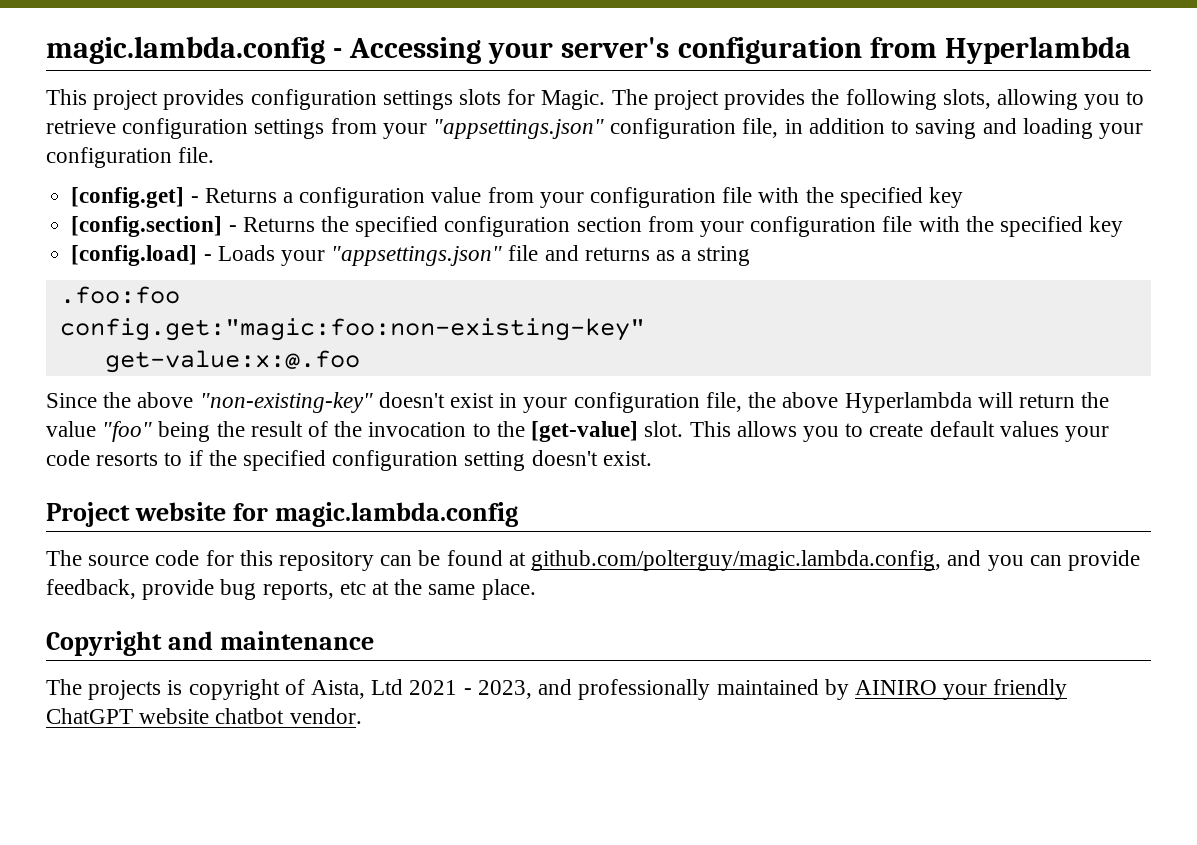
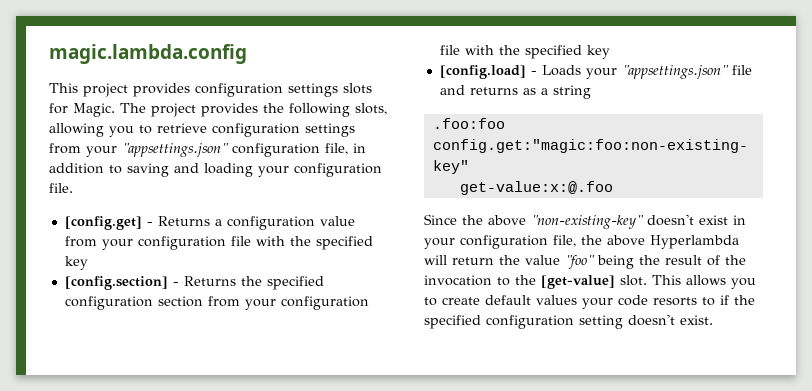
- magic.lambda.config - Accessing your server's configuration from Hyperlambda
+ magic.lambda.config
- Project website for magic.lambda.config
- The source code for this repository can be found at github.com/polterguy/magic.lambda.config, and you can provide feedback, provide bug reports, etc at the same place.
- Copyright and maintenance
- The projects is copyright of Aista, Ltd 2021 - 2023, and professionally maintained by AINIRO your friendly ChatGPT website chatbot vendor.

